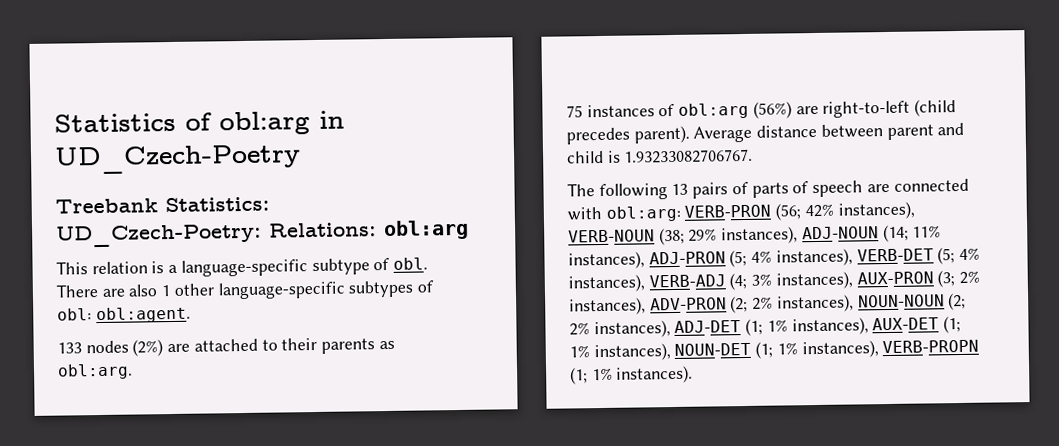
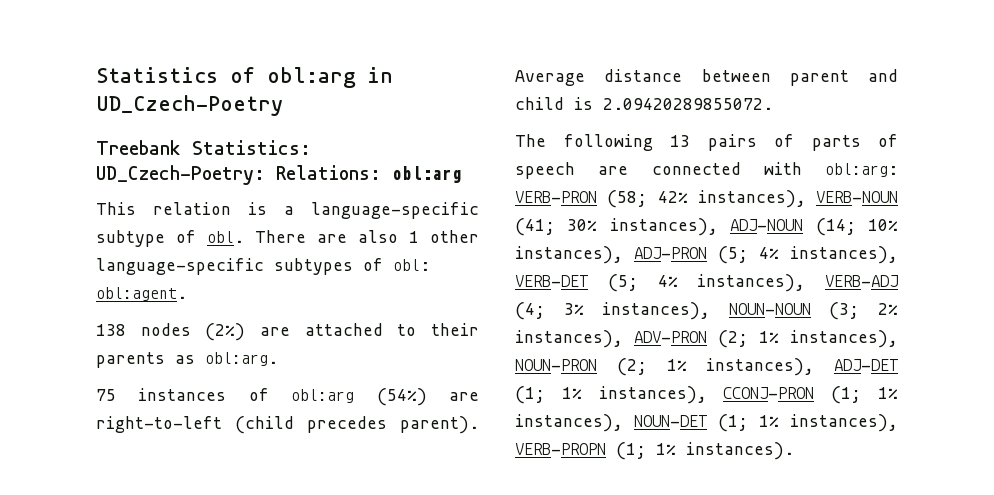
- 133 nodes (2%) are attached to their parents as obl:arg.
+ 138 nodes (2%) are attached to their parents as obl:arg.
- 75 instances of obl:arg (56%) are right-to-left (child precedes parent).
+ 75 instances of obl:arg (54%) are right-to-left (child precedes parent).
- Average distance between parent and child is 1.93233082706767.
+ Average distance between parent and child is 2.09420289855072.
- The following 13 pairs of parts of speech are connected with obl:arg: VERB-PRON (56; 42% instances), VERB-NOUN (38; 29% instances), ADJ-NOUN (14; 11% instances), ADJ-PRON (5; 4% instances), VERB-DET (5; 4% instances), VERB-ADJ (4; 3% instances), AUX-PRON (3; 2% instances), ADV-PRON (2; 2% instances), NOUN-NOUN (2; 2% instances), ADJ-DET (1; 1% instances), AUX-DET (1; 1% instances), NOUN-DET (1; 1% instances), VERB-PROPN (1; 1% instances).
+ The following 13 pairs of parts of speech are connected with obl:arg: VERB-PRON (58; 42% instances), VERB-NOUN (41; 30% instances), ADJ-NOUN (14; 10% instances), ADJ-PRON (5; 4% instances), VERB-DET (5; 4% instances), VERB-ADJ (4; 3% instances), NOUN-NOUN (3; 2% instances), ADV-PRON (2; 1% instances), NOUN-PRON (2; 1% instances), ADJ-DET (1; 1% instances), CCONJ-PRON (1; 1% instances), NOUN-DET (1; 1% instances), VERB-PROPN (1; 1% instances).

